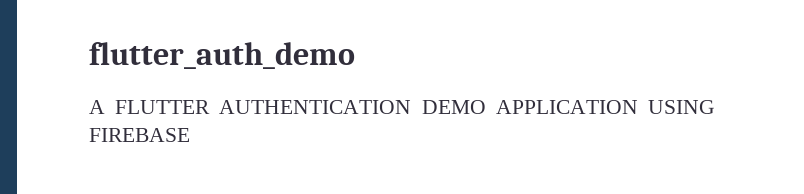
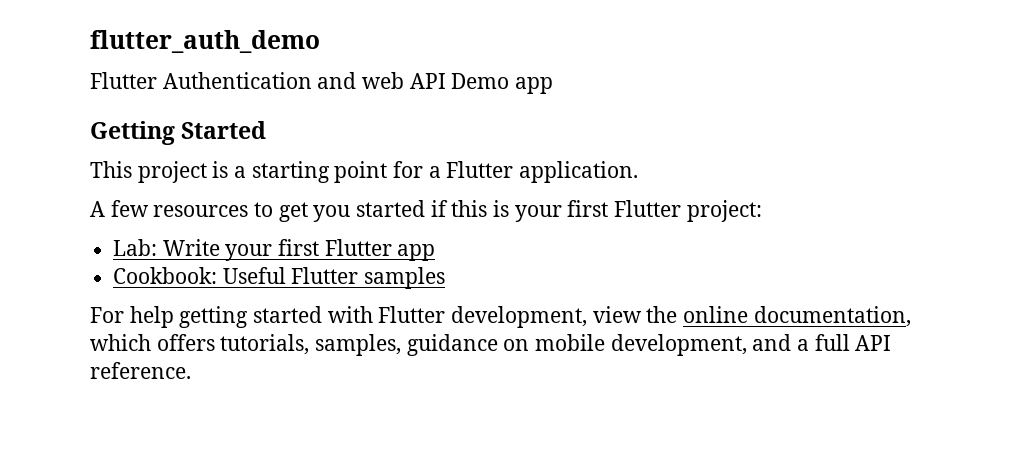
- A FLUTTER AUTHENTICATION DEMO APPLICATION USING FIREBASE
+ Flutter Authentication and web API Demo app
+ Getting Started
+ This project is a starting point for a Flutter application.
+ A few resources to get you started if this is your first Flutter project:
+ Lab: Write your first Flutter app
+ Cookbook: Useful Flutter samples
+ For help getting started with Flutter development, view the online documentation, which offers tutorials, samples, guidance on mobile development, and a full API reference.

